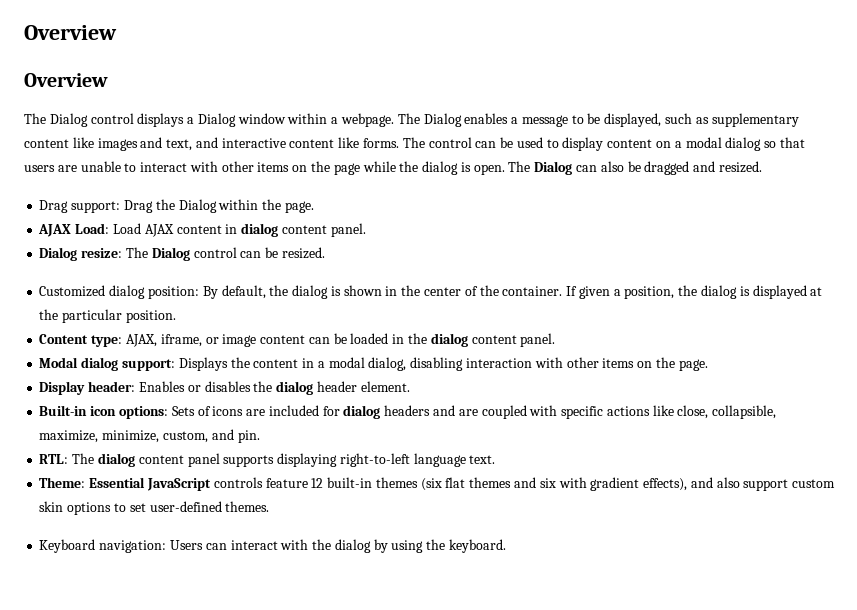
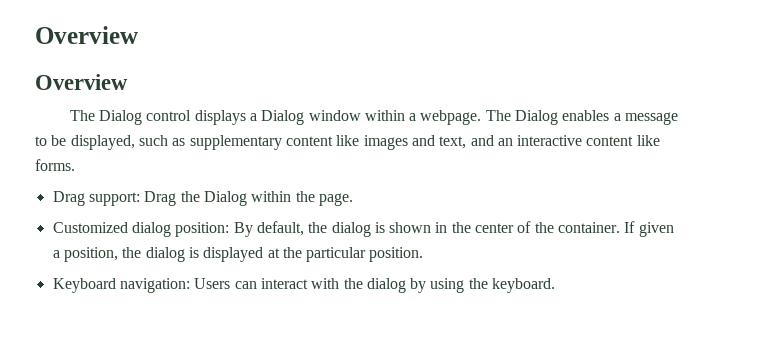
- The Dialog enables a message to be displayed, such as supplementary content like images and text, and interactive content like forms. The control can be used to display content on a modal dialog so that users are unable to interact with other items on the page while the dialog is open. The Dialog can also be dragged and resized.
+ The Dialog enables a message to be displayed, such as supplementary content like images and text, and an interactive content like forms.
- AJAX Load: Load AJAX content in dialog content panel.
- Dialog resize: The Dialog control can be resized.
- Content type: AJAX, iframe, or image content can be loaded in the dialog content panel.
- Modal dialog support: Displays the content in a modal dialog, disabling interaction with other items on the page.
- Display header: Enables or disables the dialog header element.
- Built-in icon options: Sets of icons are included for dialog headers and are coupled with specific actions like close, collapsible, maximize, minimize, custom, and pin.
- RTL: The dialog content panel supports displaying right-to-left language text.
- Theme: Essential JavaScript controls feature 12 built-in themes (six flat themes and six with gradient effects), and also support custom skin options to set user-defined themes.

